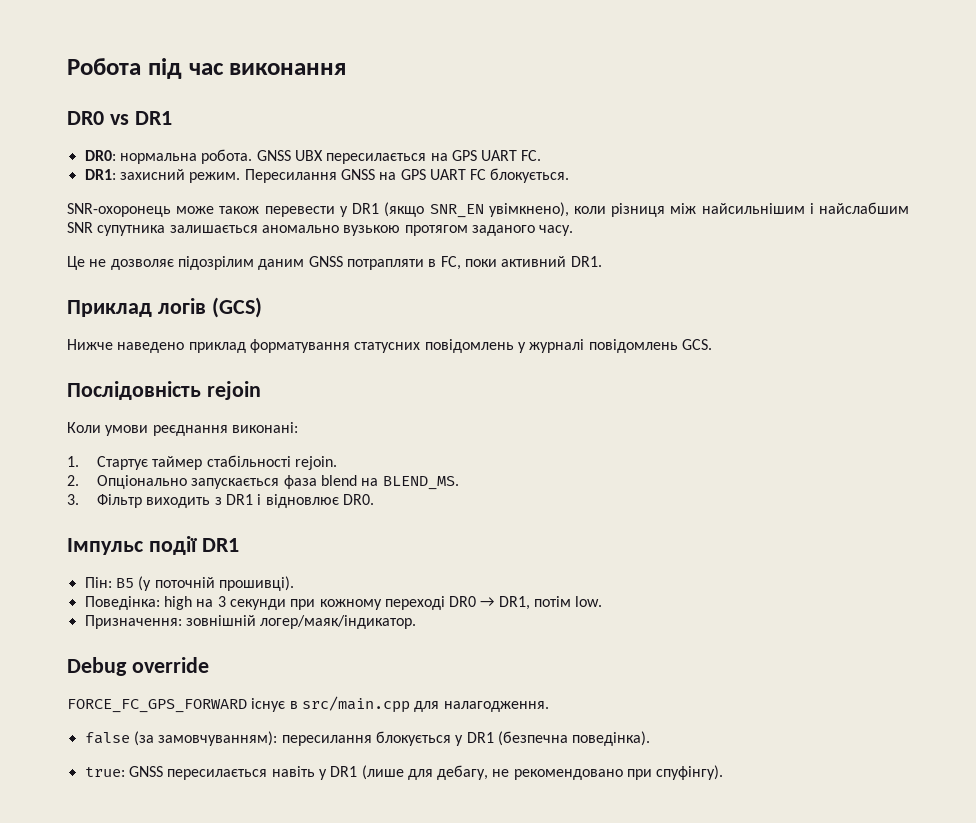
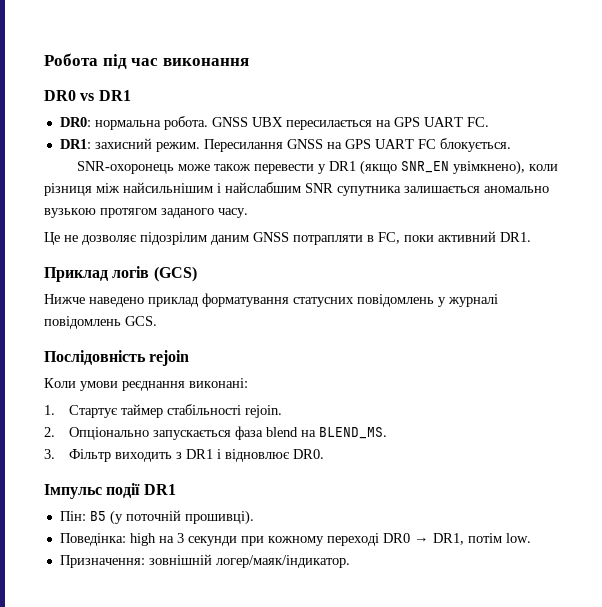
- Debug override
- FORCE_FC_GPS_FORWARD існує в src/main.cpp для налагодження.
- false (за замовчуванням): пересилання блокується у DR1 (безпечна поведінка).
- true: GNSS пересилається навіть у DR1 (лише для дебагу, не рекомендовано при спуфінгу).

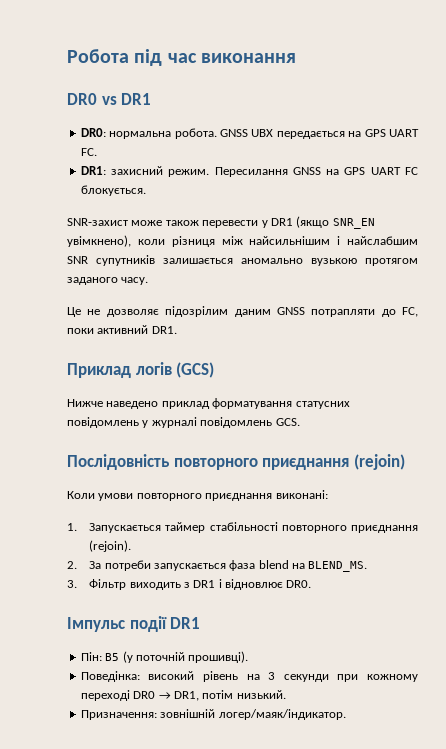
- GNSS UBX пересилається на GPS UART FC.
+ GNSS UBX передається на GPS UART FC.
- SNR-охоронець може також перевести у DR1 (якщо SNR_EN увімкнено), коли різниця між найсильнішим і найслабшим SNR супутника залишається аномально вузькою протягом заданого часу.
+ SNR‑захист може також перевести у DR1 (якщо SNR_EN увімкнено), коли різниця між найсильнішим і найслабшим SNR супутників залишається аномально вузькою протягом заданого часу.
- Це не дозволяє підозрілим даним GNSS потрапляти в FC, поки активний DR1.
+ Це не дозволяє підозрілим даним GNSS потрапляти до FC, поки активний DR1.
- Послідовність rejoin
+ Послідовність повторного приєднання (rejoin)
- Коли умови реєднання виконані:
+ Коли умови повторного приєднання виконані:
- 1. Стартує таймер стабільності rejoin.
+ 1. Запускається таймер стабільності повторного приєднання (rejoin).
- 2. Опціонально запускається фаза blend на BLEND_MS.
+ 2. За потреби запускається фаза blend на BLEND_MS.
- Поведінка: high на 3 секунди при кожному переході DR0 → DR1, потім low.
+ Поведінка: високий рівень на 3 секунди при кожному переході DR0 → DR1, потім низький.

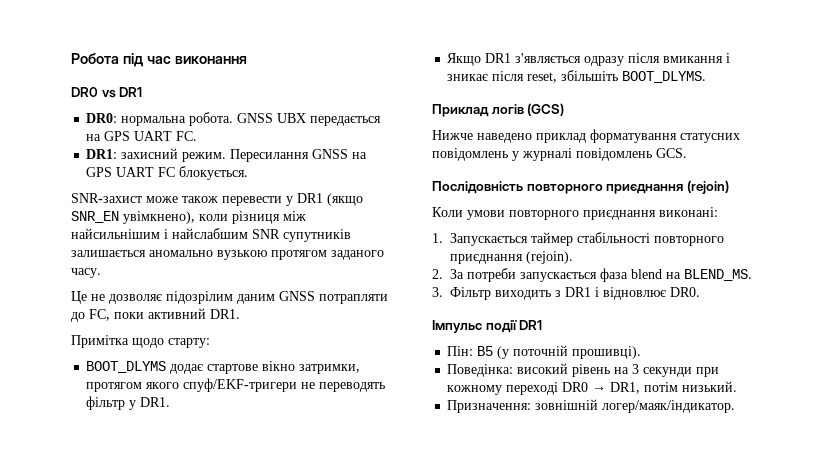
+ Примітка щодо старту:
+ BOOT_DLYMS додає стартове вікно затримки, протягом якого спуф/EKF‑тригери не переводять фільтр у DR1.
+ Якщо DR1 з'являється одразу після вмикання і зникає після reset, збільшіть BOOT_DLYMS.

